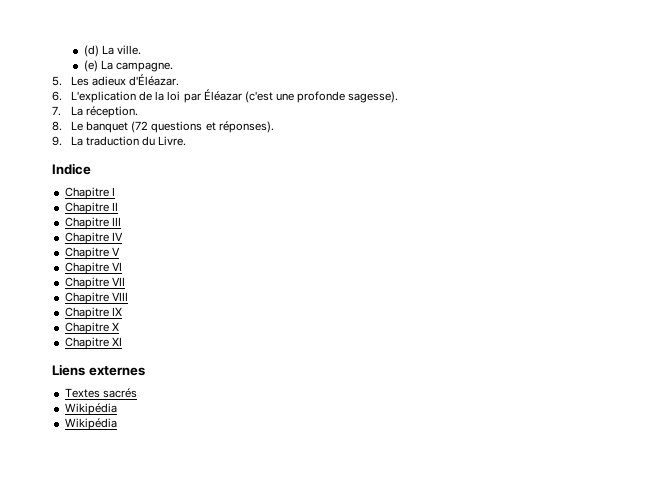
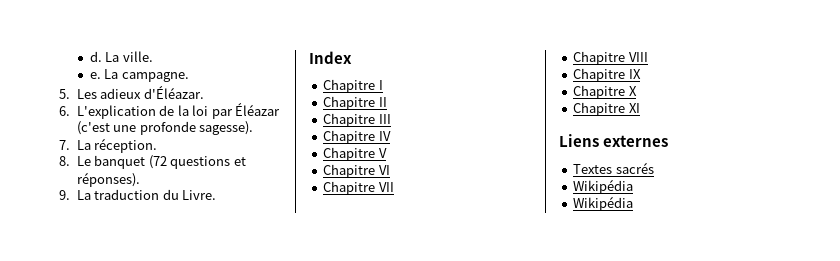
- (d) La ville.
+ d. La ville.
- (e) La campagne.
+ e. La campagne.
- Indice
+ Index

